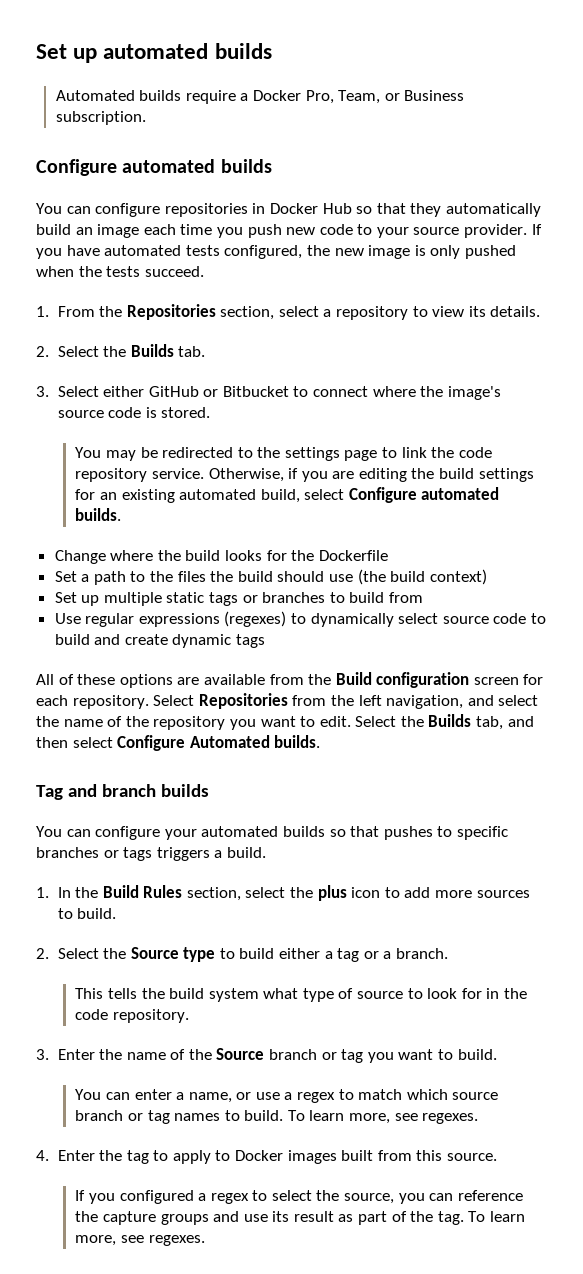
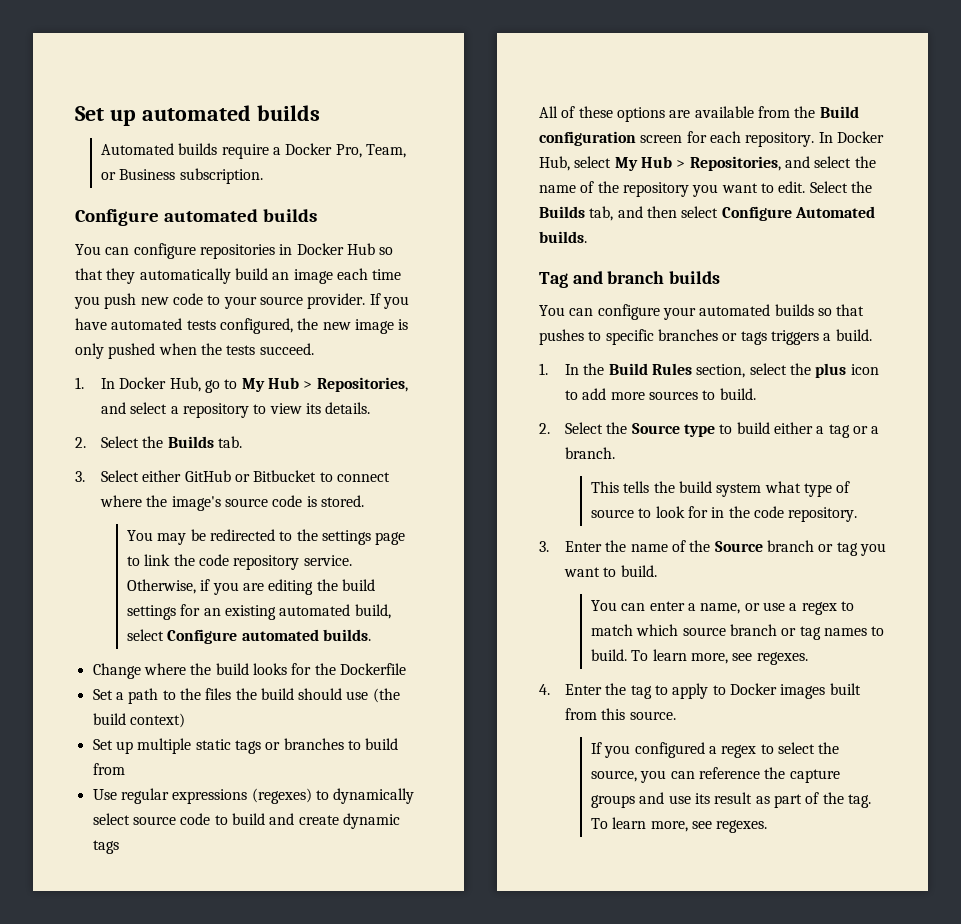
- 1. From the Repositories section, select a repository to view its details.
+ 1. In Docker Hub, go to My Hub > Repositories, and select a repository to view its details.
- Select Repositories from the left navigation, and select the name of the repository you want to edit.
+ In Docker Hub, select My Hub > Repositories, and select the name of the repository you want to edit.

